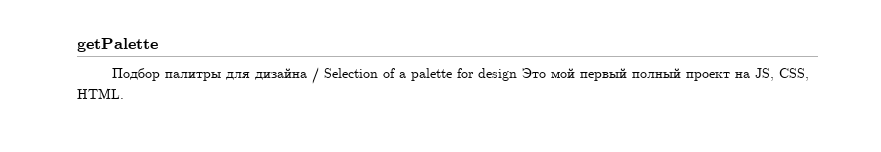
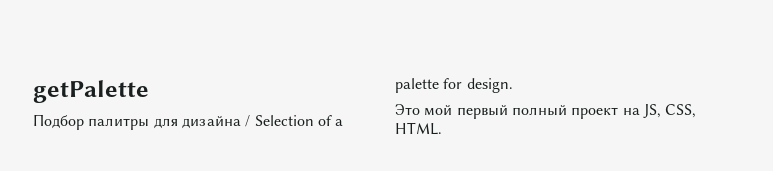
- Подбор палитры для дизайна / Selection of a palette for design Это мой первый полный проект на JS, CSS, HTML.
+ Подбор палитры для дизайна / Selection of a palette for design.
+ Это мой первый полный проект на JS, CSS, HTML.

